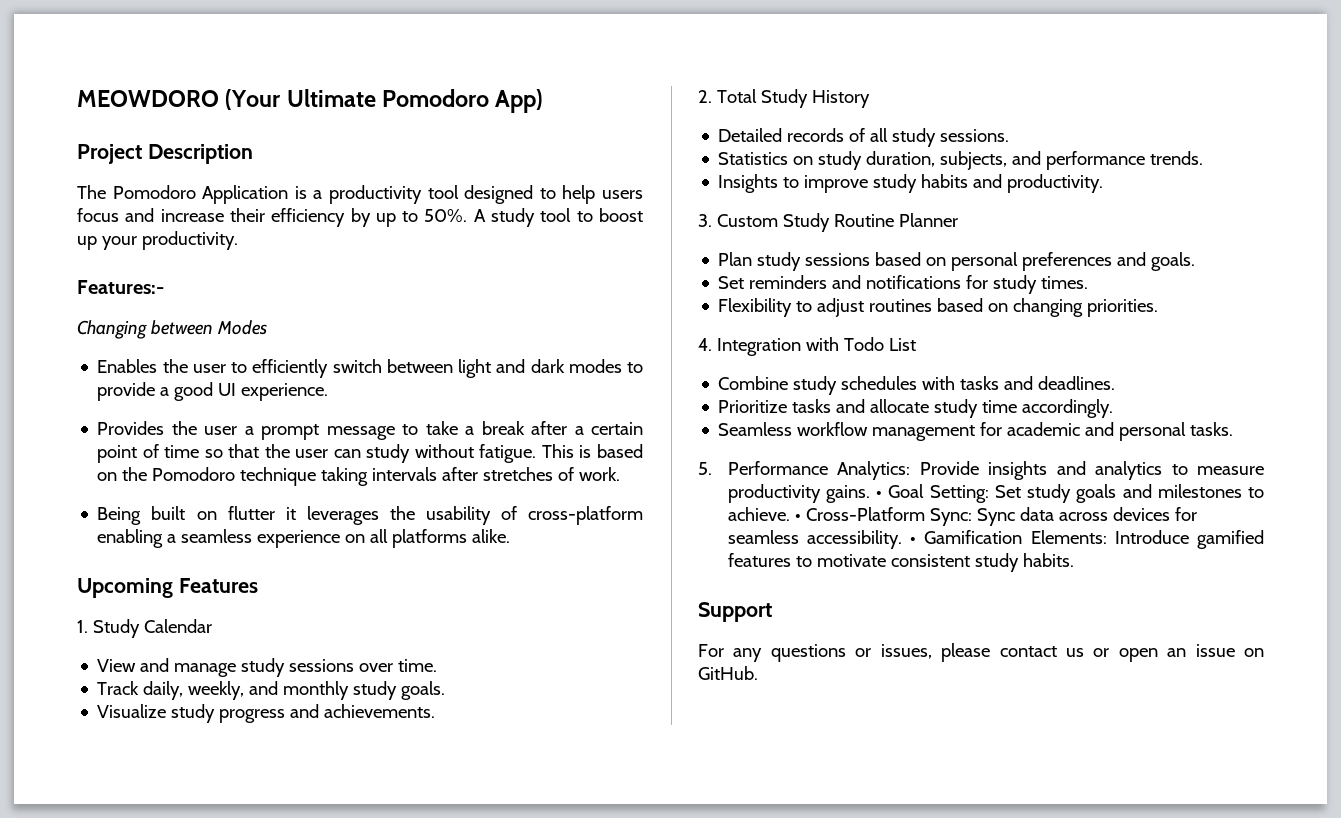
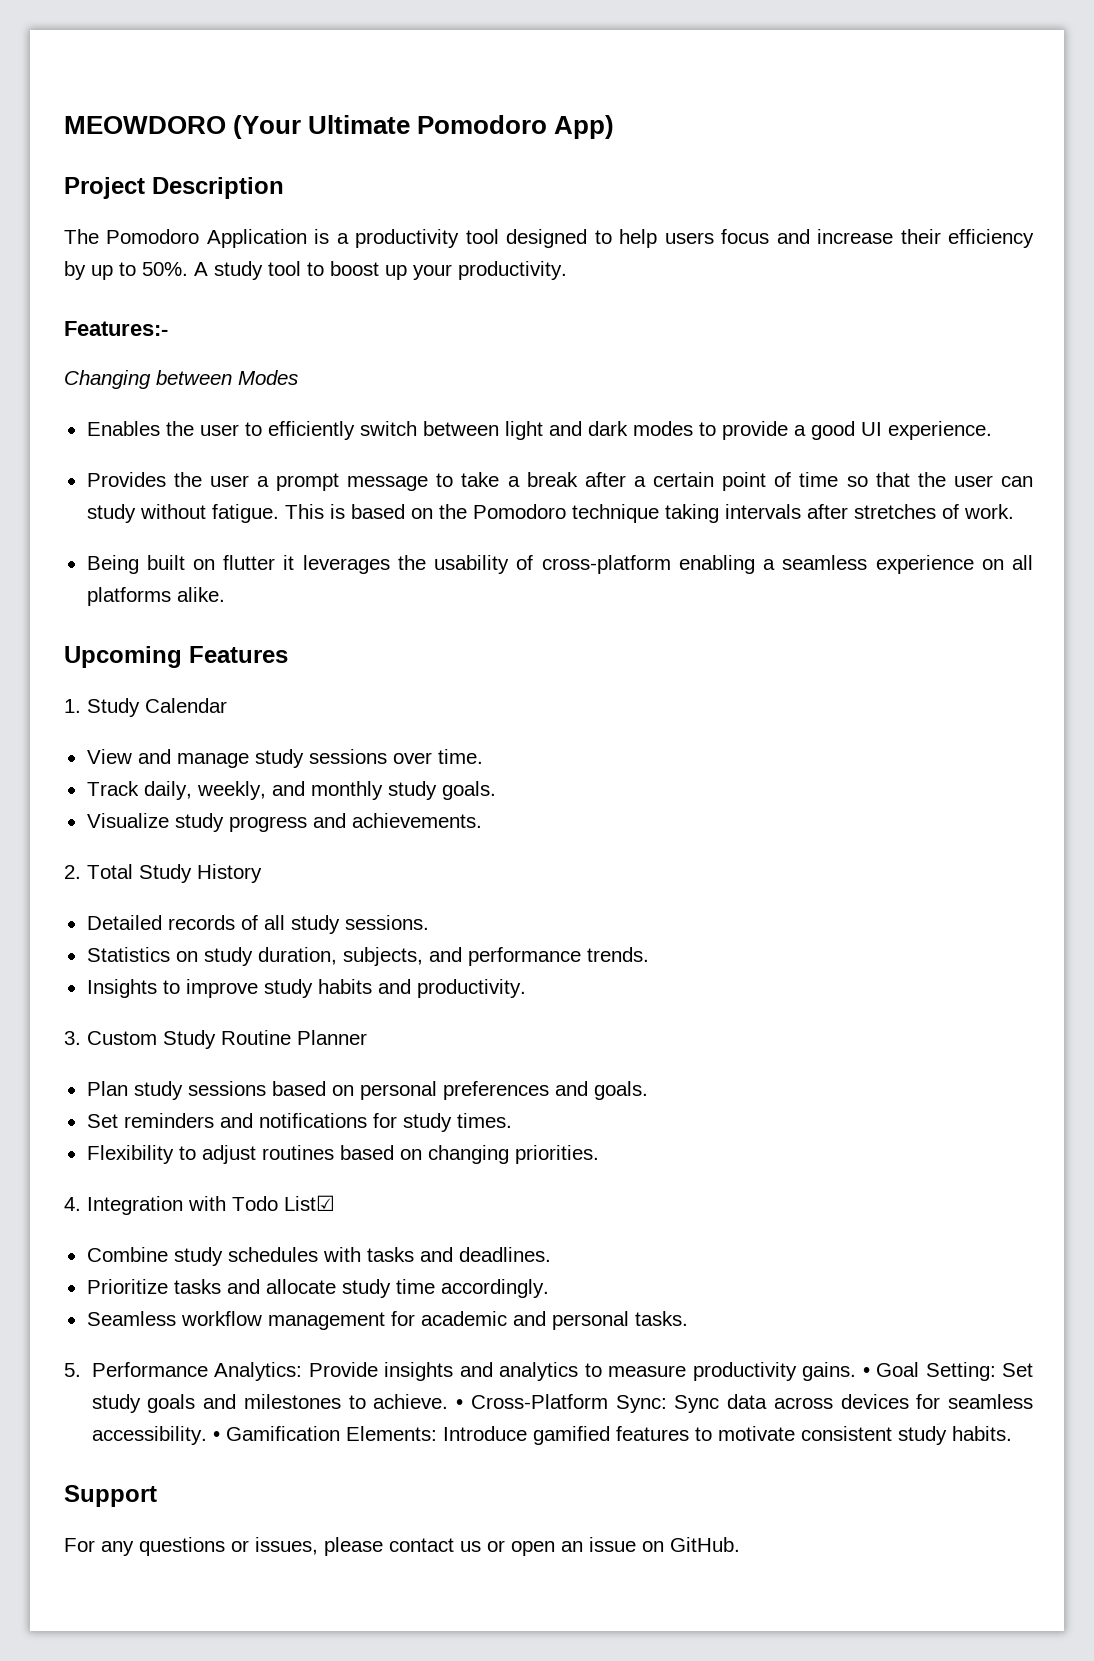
- 4. Integration with Todo List
+ 4. Integration with Todo List☑

